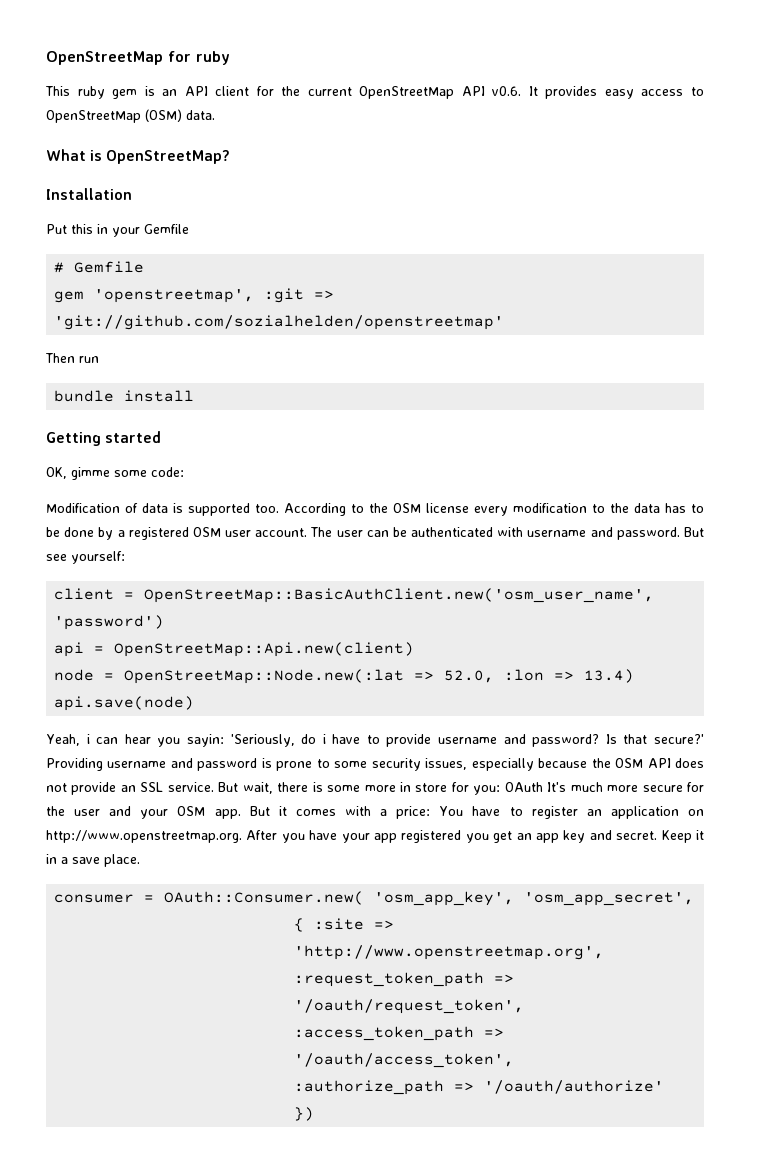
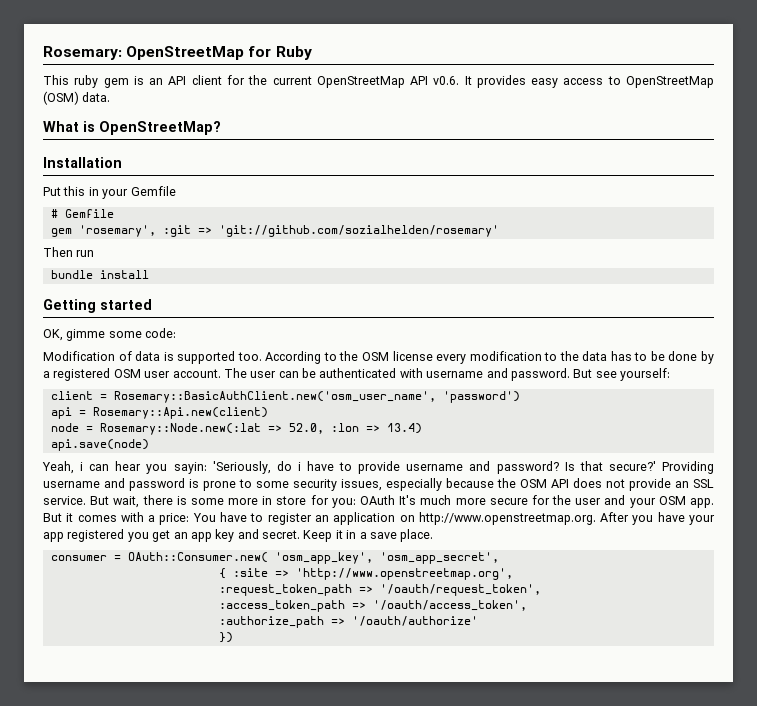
- OpenStreetMap for ruby
+ Rosemary: OpenStreetMap for Ruby
- gem 'openstreetmap', :git => 'git://github.com/sozialhelden/openstreetmap'
+ gem 'rosemary', :git => 'git://github.com/sozialhelden/rosemary'
- client = OpenStreetMap::BasicAuthClient.new('osm_user_name', 'password')
+ client = Rosemary::BasicAuthClient.new('osm_user_name', 'password')
- api = OpenStreetMap::Api.new(client)
+ api = Rosemary::Api.new(client)
- node = OpenStreetMap::Node.new(:lat => 52.0, :lon => 13.4)
+ node = Rosemary::Node.new(:lat => 52.0, :lon => 13.4)

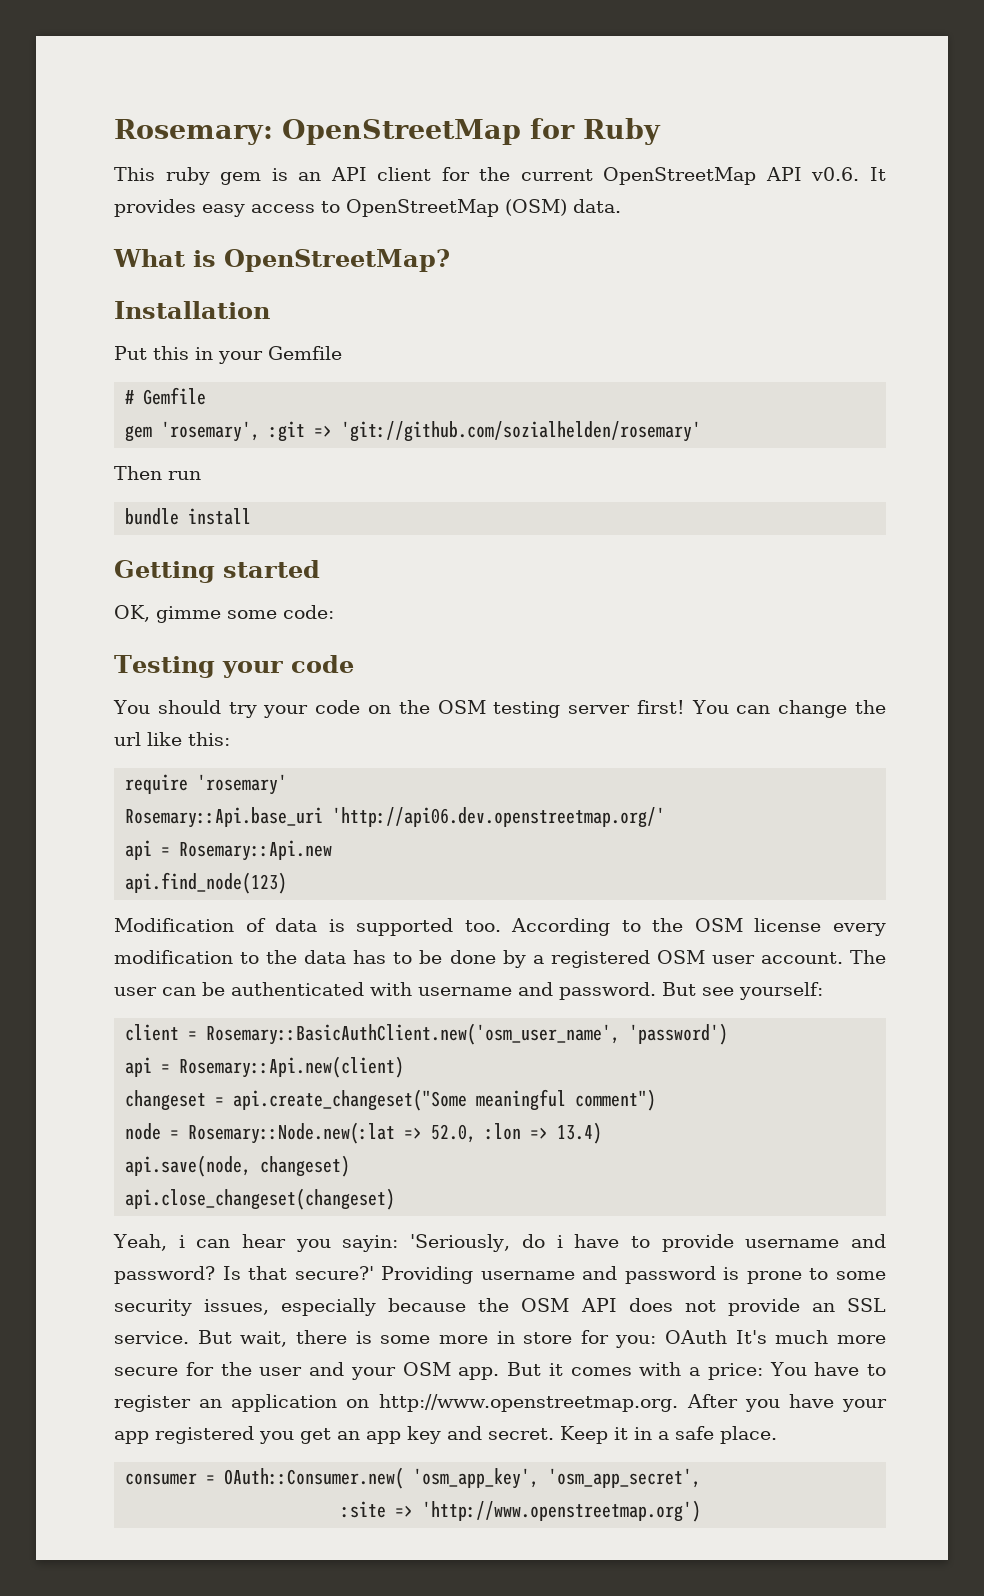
+ Testing your code
+ You should try your code on the OSM testing server first! You can change the url like this:
+ require 'rosemary'
+ Rosemary::Api.base_uri 'http://api06.dev.openstreetmap.org/'
+ api = Rosemary::Api.new
+ api.find_node(123)
+ changeset = api.create_changeset("Some meaningful comment")
- api.save(node)
+ api.save(node, changeset)
+ api.close_changeset(changeset)
- Keep it in a save place.
+ Keep it in a safe place.
- { :site => 'http://www.openstreetmap.org',
- :request_token_path => '/oauth/request_token',
- :access_token_path => '/oauth/access_token',
- :authorize_path => '/oauth/authorize'
- })
+ :site => 'http://www.openstreetmap.org')

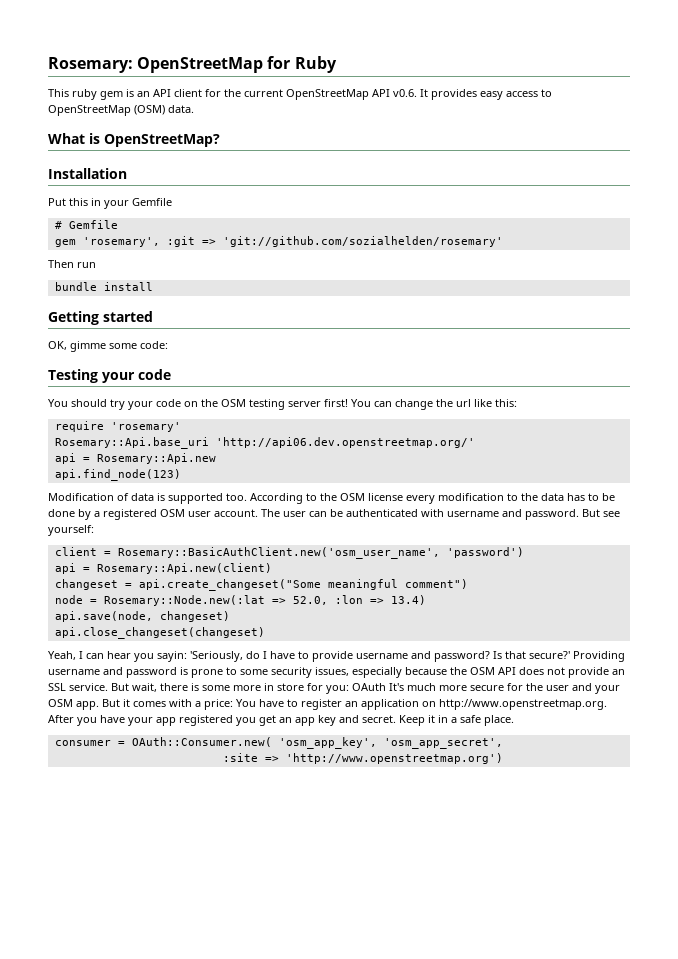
- Yeah, i can hear you sayin: 'Seriously, do i have to provide username and password?
+ Yeah, I can hear you sayin: 'Seriously, do I have to provide username and password?

